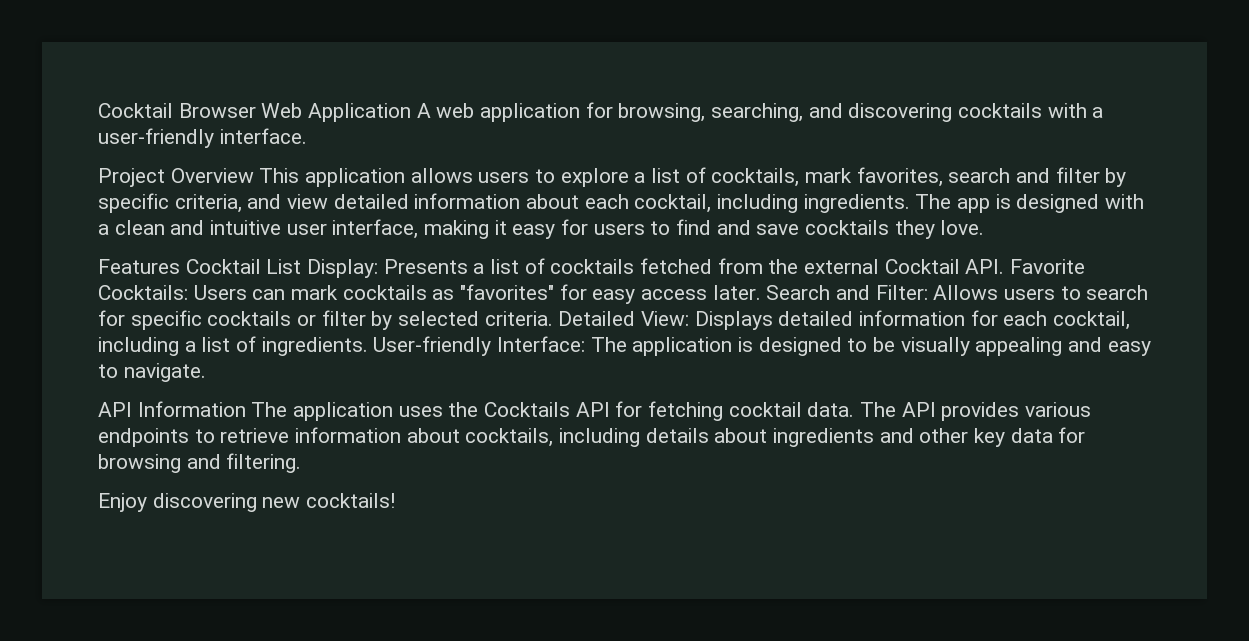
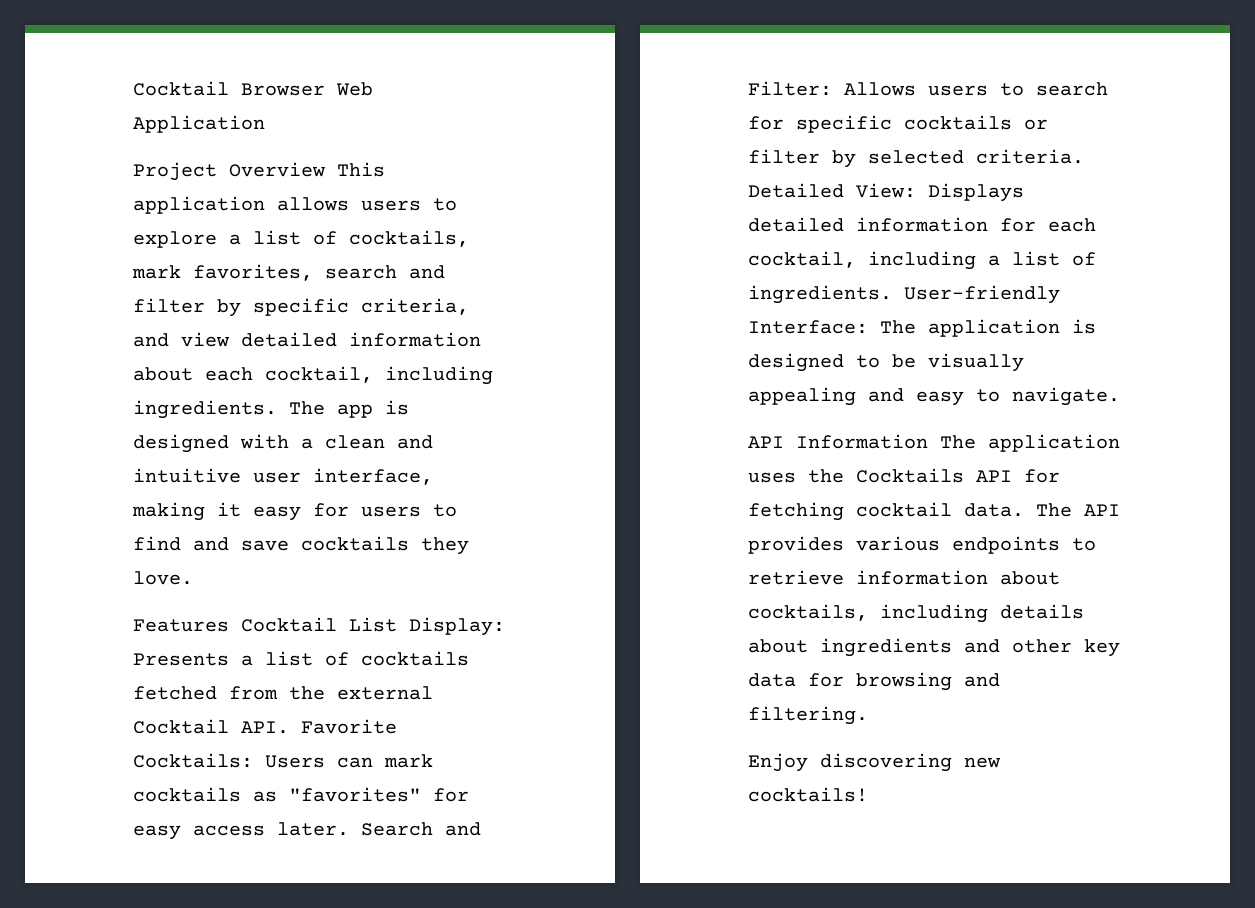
- Cocktail Browser Web Application A web application for browsing, searching, and discovering cocktails with a user-friendly interface.
+ Cocktail Browser Web Application

